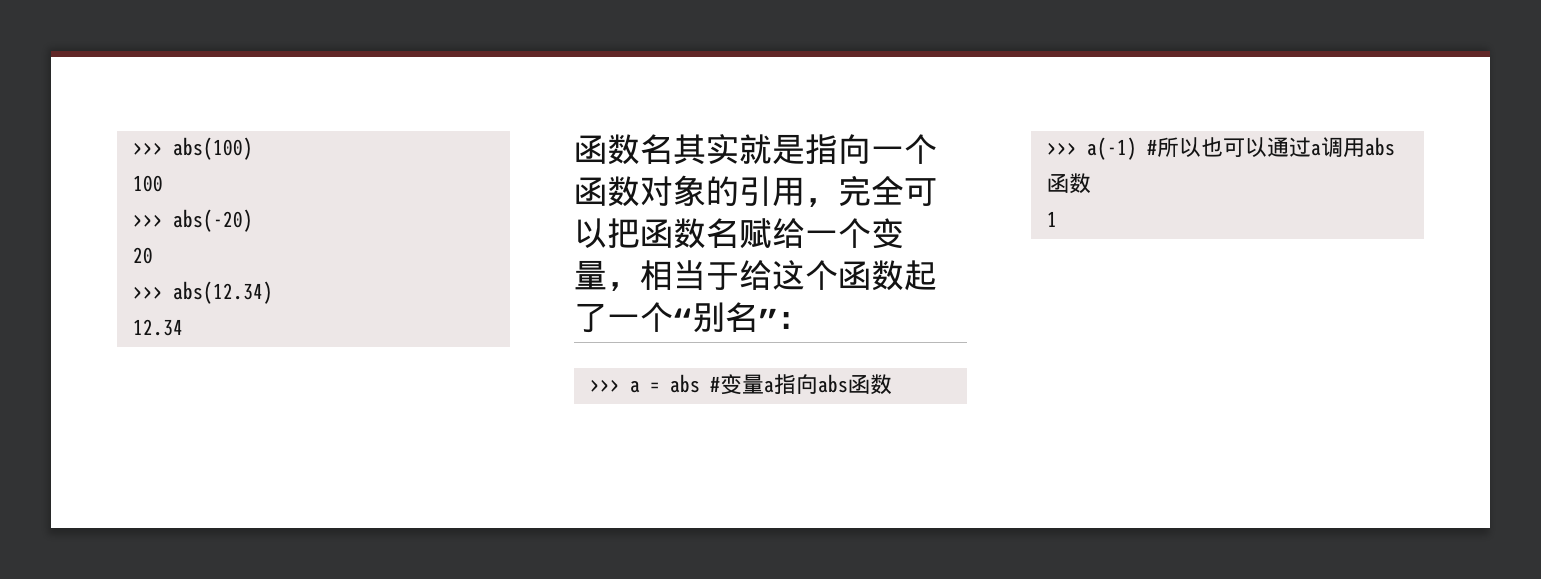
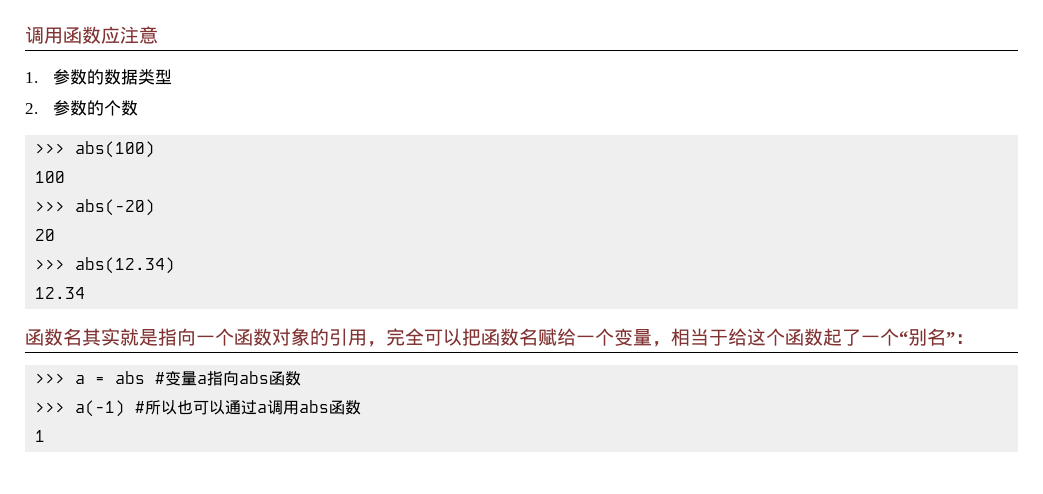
+ 调用函数应注意
+ 1.参数的数据类型
+ 2.参数的个数

